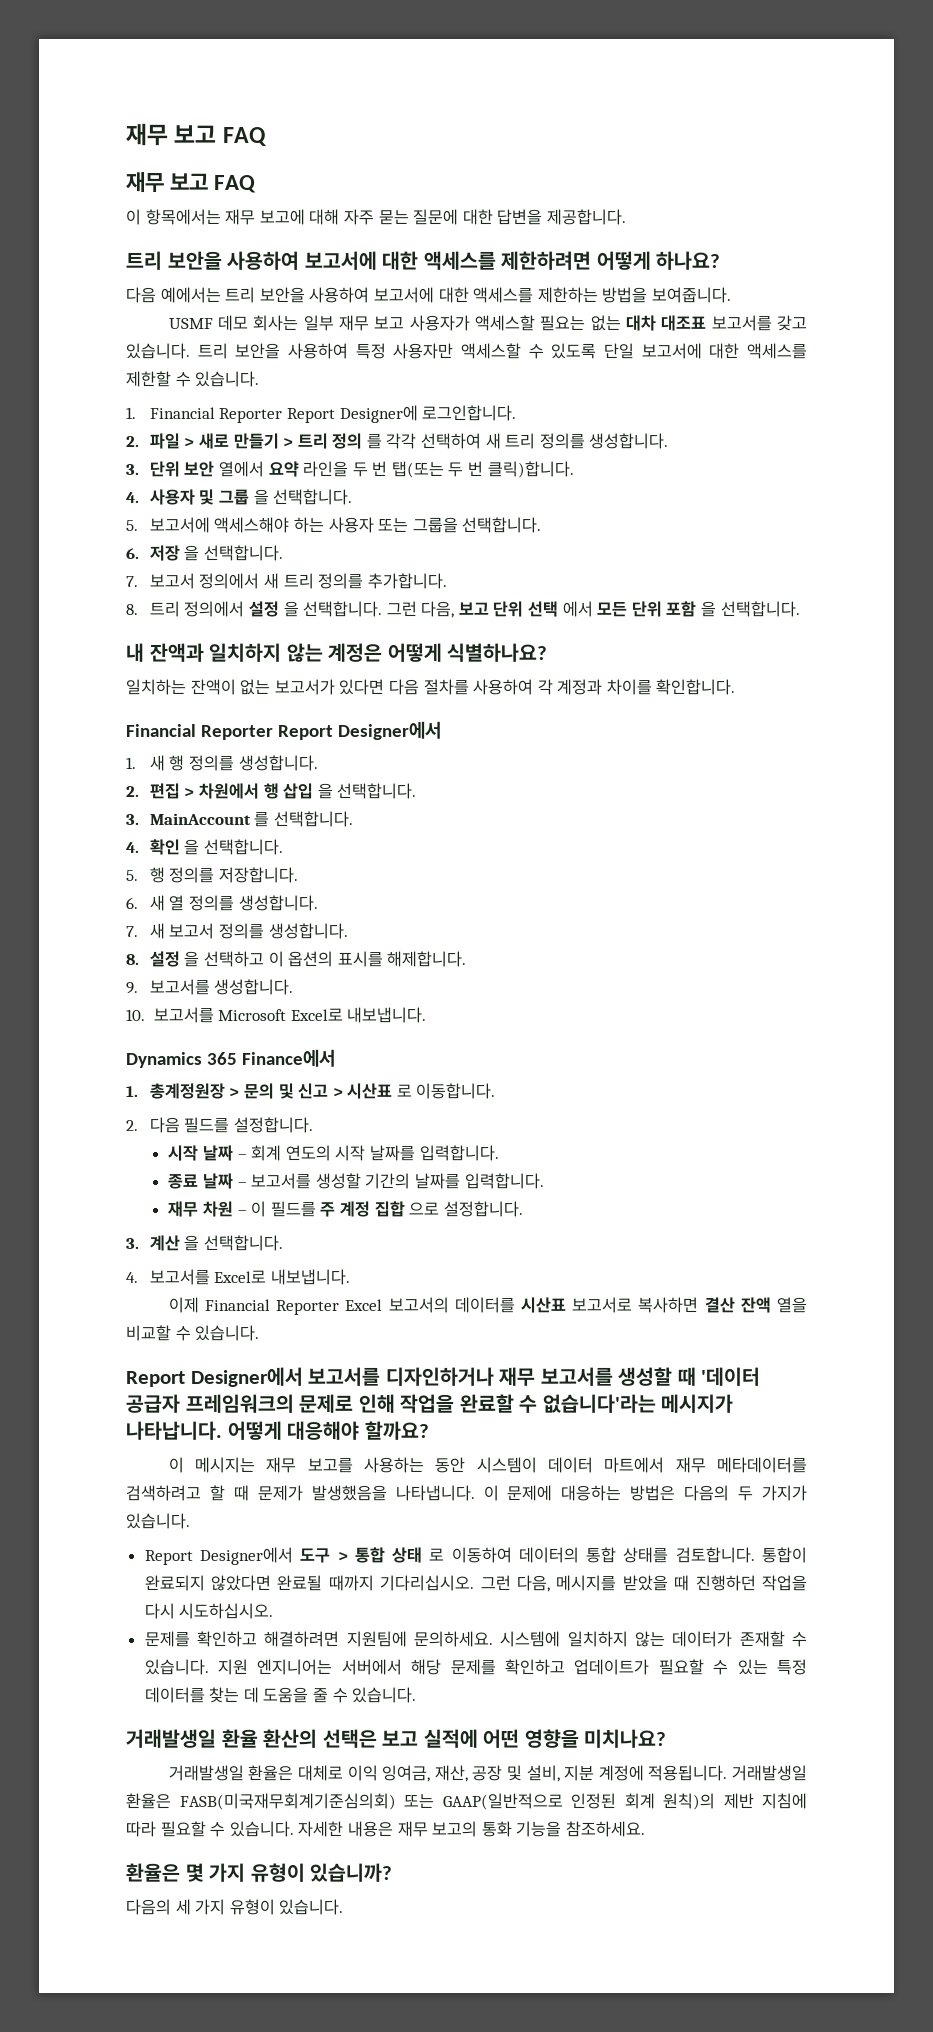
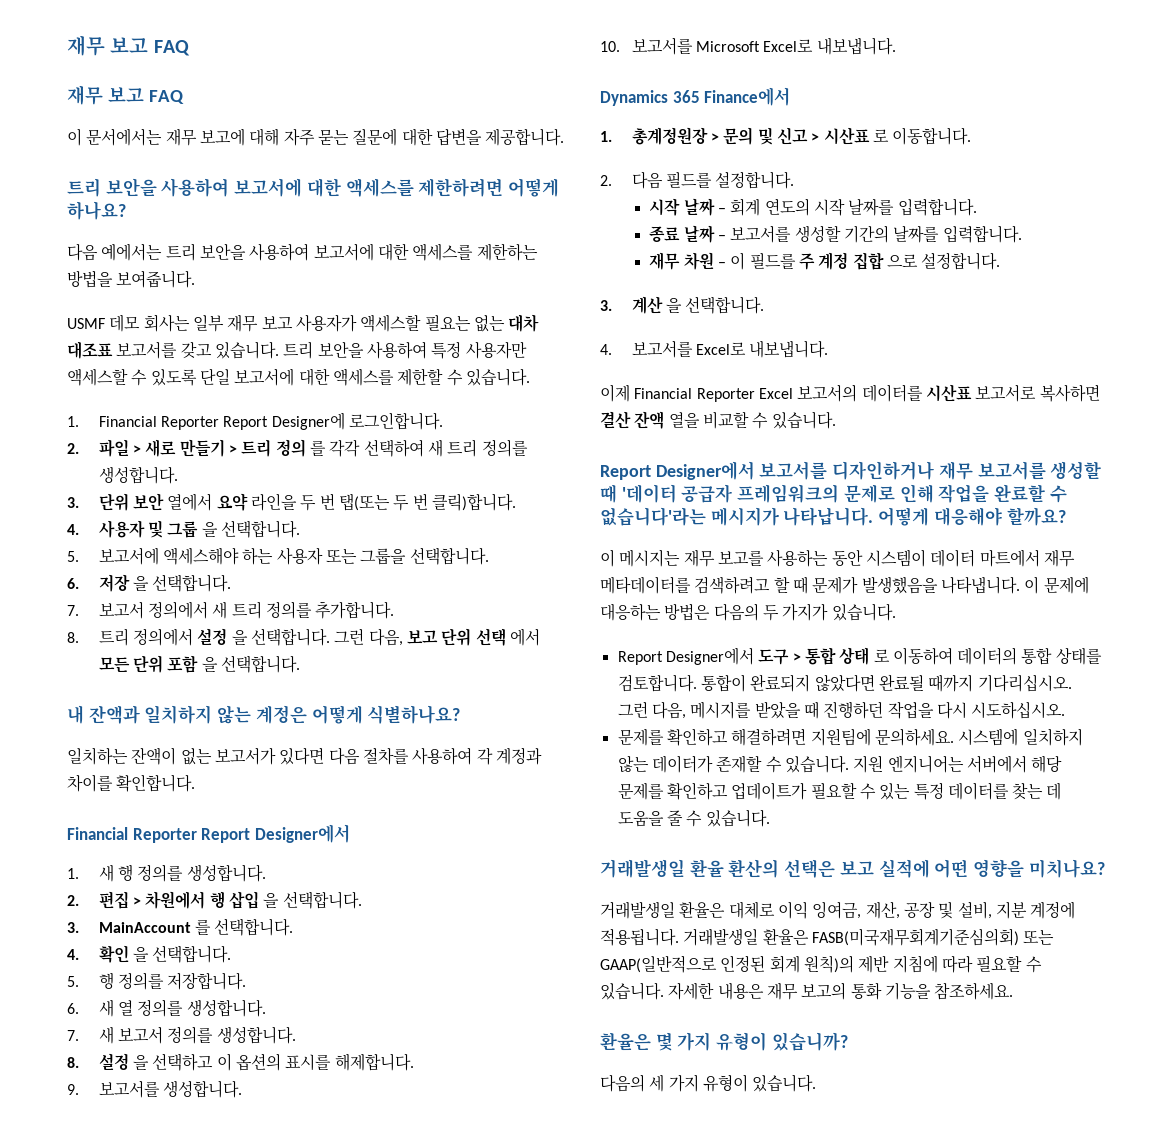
- 이 항목에서는 재무 보고에 대해 자주 묻는 질문에 대한 답변을 제공합니다.
+ 이 문서에서는 재무 보고에 대해 자주 묻는 질문에 대한 답변을 제공합니다.

